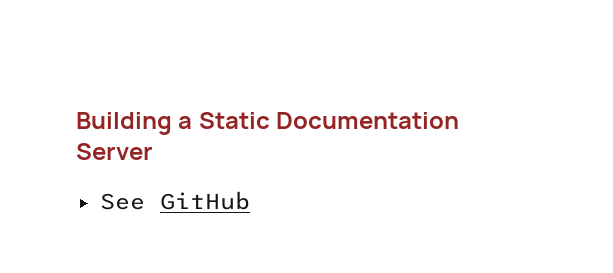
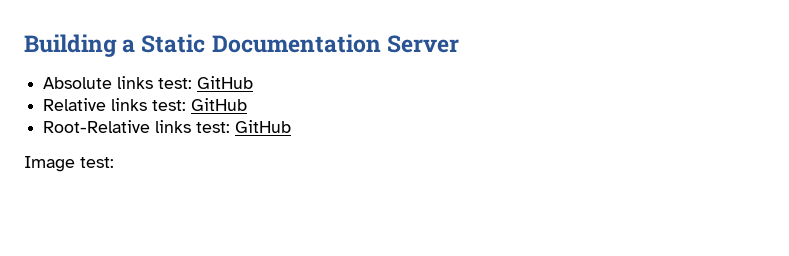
- See GitHub
+ Absolute links test: GitHub
+ Relative links test: GitHub
+ Root-Relative links test: GitHub
+ Image test:

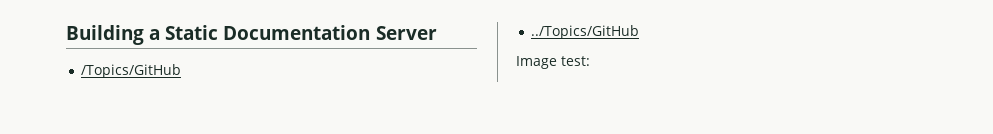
- Absolute links test: GitHub
- Relative links test: GitHub
- Root-Relative links test: GitHub
+ /Topics/GitHub
+ ../Topics/GitHub

